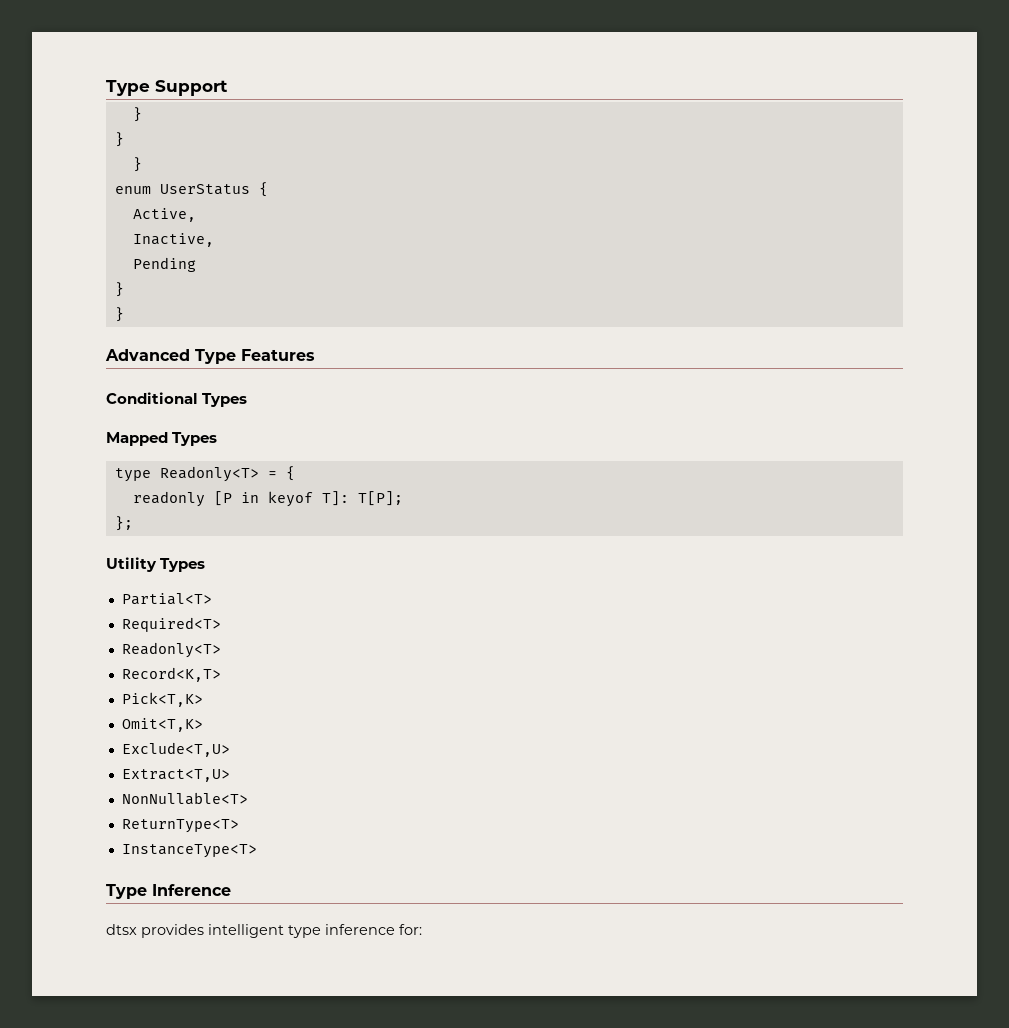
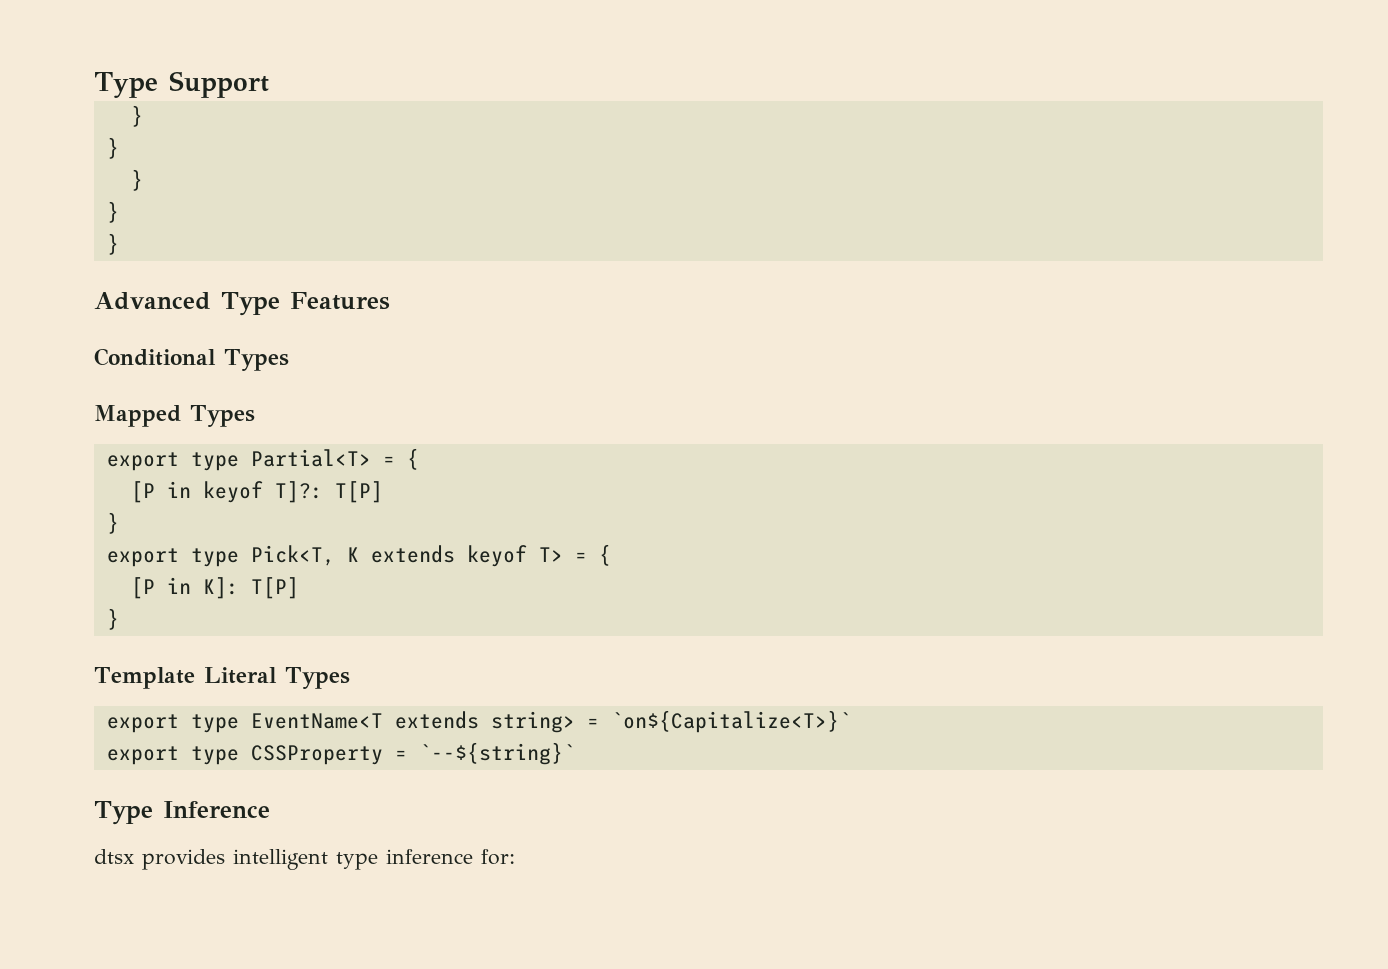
- enum UserStatus {
- Active,
- Inactive,
- Pending
- type Readonly<T> = {
- readonly [P in keyof T]: T[P];
- };
- Utility Types
- Partial<T>
- Required<T>
- Readonly<T>
- Record<K,T>
- Pick<T,K>
- Omit<T,K>
- Exclude<T,U>
- Extract<T,U>
- NonNullable<T>
- ReturnType<T>
- InstanceType<T>
+ export type Partial<T> = {
+ [P in keyof T]?: T[P]
+ }
+ export type Pick<T, K extends keyof T> = {
+ [P in K]: T[P]
+ }
+ Template Literal Types
+ export type EventName<T extends string> = `on${Capitalize<T>}`
+ export type CSSProperty = `--${string}`

